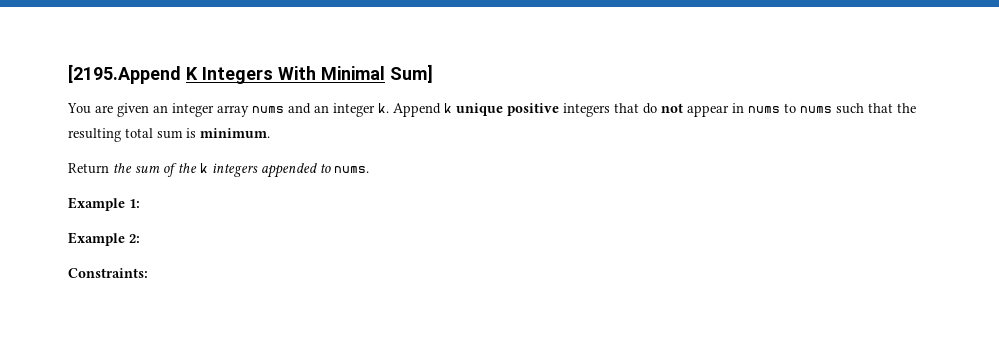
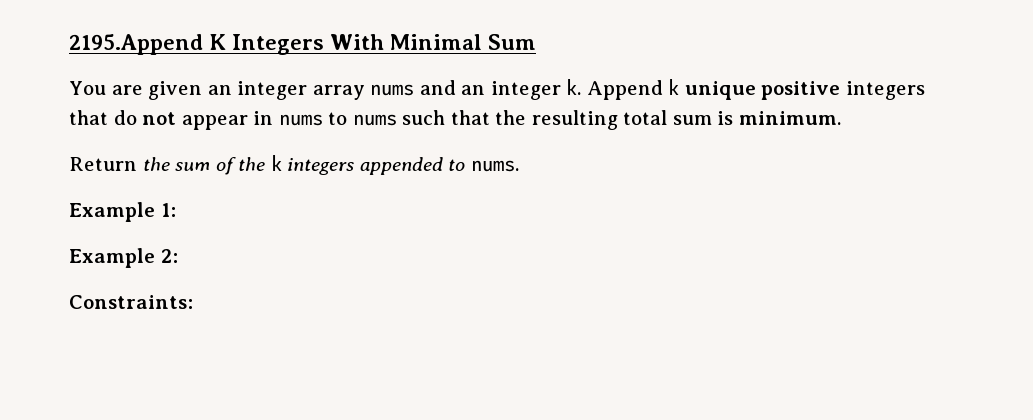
- [2195.Append K Integers With Minimal Sum]
+ 2195.Append K Integers With Minimal Sum

